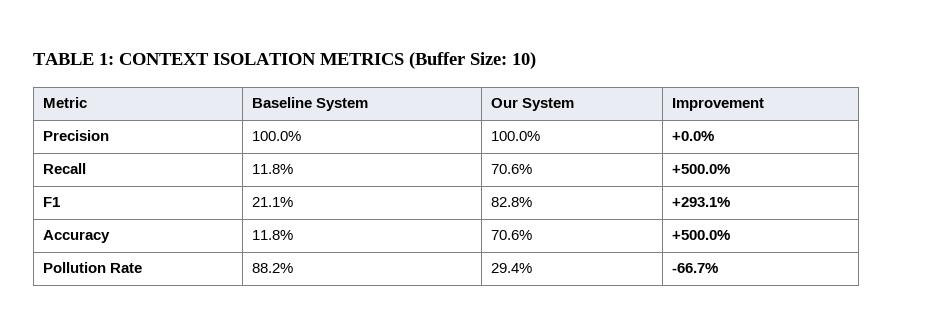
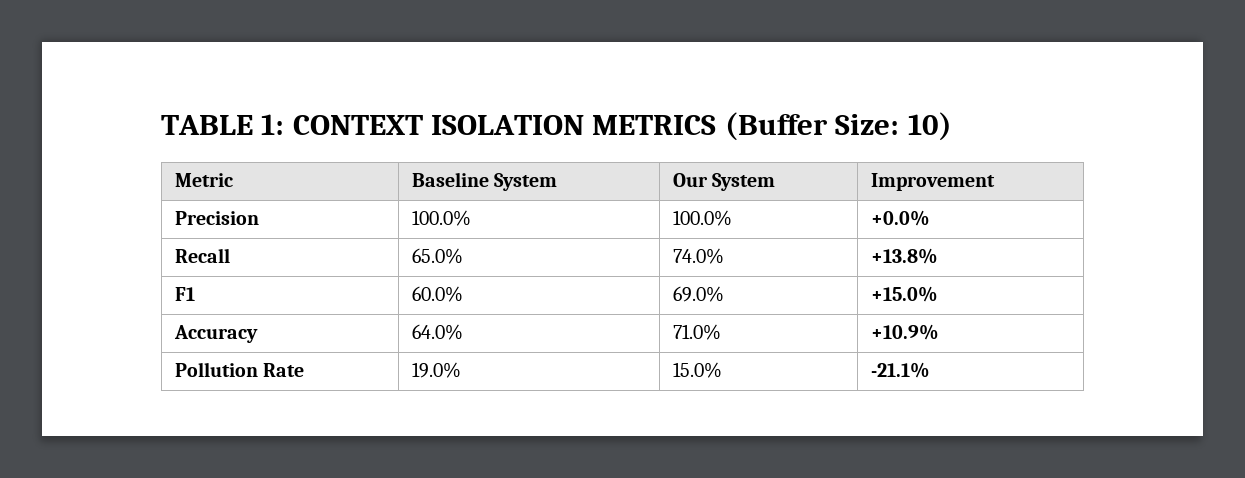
- Recall | 11.8% | 70.6% | +500.0%
- F1 | 21.1% | 82.8% | +293.1%
- Accuracy | 11.8% | 70.6% | +500.0%
+ Recall | 65.0% | 74.0% | +13.8%
+ F1 | 60.0% | 69.0% | +15.0%
+ Accuracy | 64.0% | 71.0% | +10.9%
- Pollution Rate | 88.2% | 29.4% | -66.7%
+ Pollution Rate | 19.0% | 15.0% | -21.1%

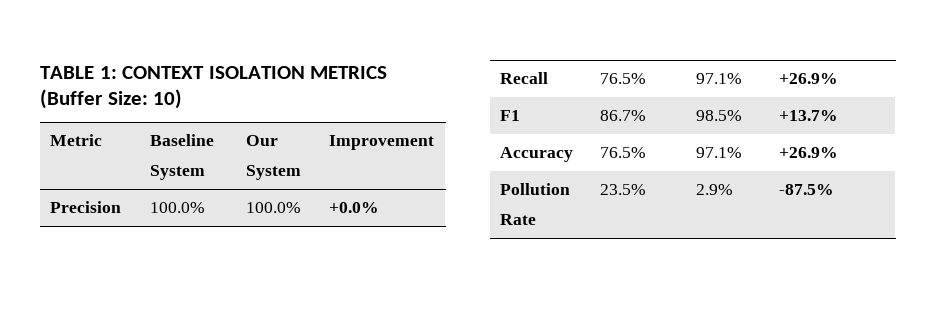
- Recall | 65.0% | 74.0% | +13.8%
- F1 | 60.0% | 69.0% | +15.0%
- Accuracy | 64.0% | 71.0% | +10.9%
+ Recall | 76.5% | 97.1% | +26.9%
+ F1 | 86.7% | 98.5% | +13.7%
+ Accuracy | 76.5% | 97.1% | +26.9%
- Pollution Rate | 19.0% | 15.0% | -21.1%
+ Pollution Rate | 23.5% | 2.9% | -87.5%

